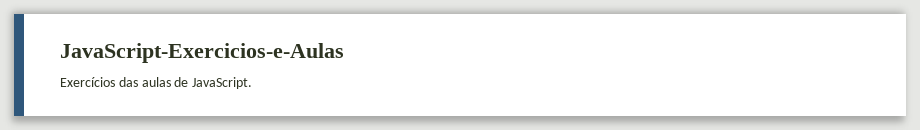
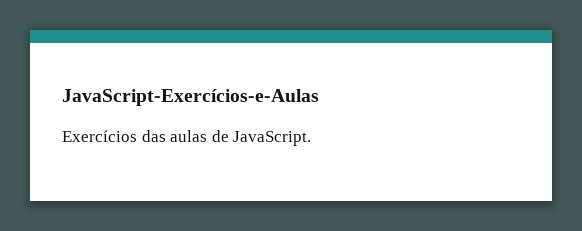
- JavaScript-Exercicios-e-Aulas
+ JavaScript-Exercícios-e-Aulas

